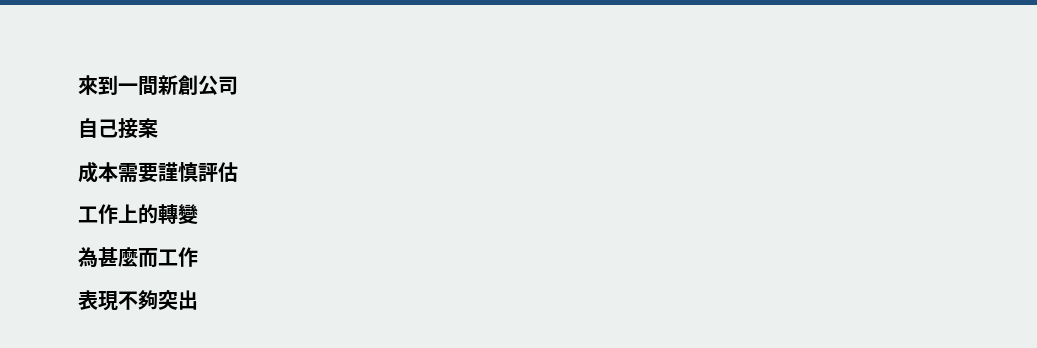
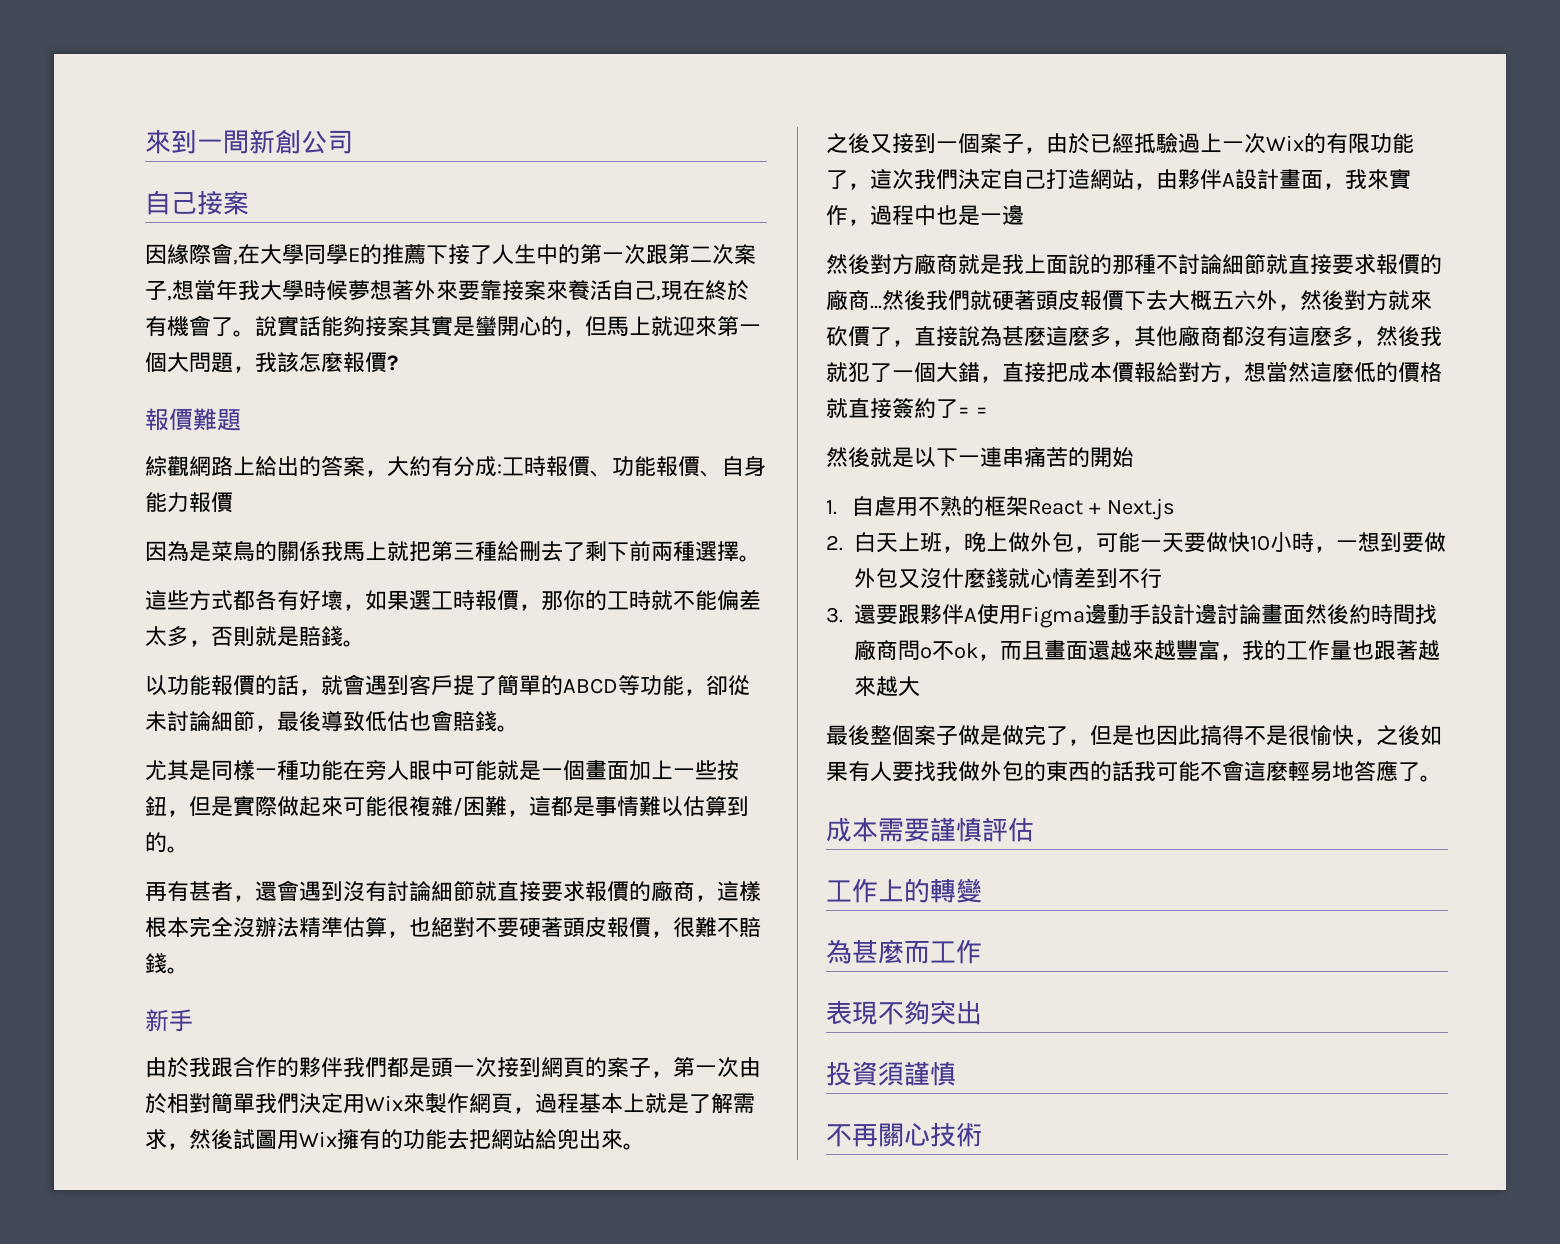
+ 因緣際會,在大學同學E的推薦下接了人生中的第一次跟第二次案子,想當年我大學時候夢想著外來要靠接案來養活自己,現在終於有機會了。說實話能夠接案其實是蠻開心的，但馬上就迎來第一個大問題，我該怎麼報價?
+ 報價難題
+ 綜觀網路上給出的答案，大約有分成:工時報價、功能報價、自身能力報價
+ 因為是菜鳥的關係我馬上就把第三種給刪去了剩下前兩種選擇。
+ 這些方式都各有好壞，如果選工時報價，那你的工時就不能偏差太多，否則就是賠錢。
+ 以功能報價的話，就會遇到客戶提了簡單的ABCD等功能，卻從未討論細節，最後導致低估也會賠錢。
+ 尤其是同樣一種功能在旁人眼中可能就是一個畫面加上一些按鈕，但是實際做起來可能很複雜/困難，這都是事情難以估算到的。
+ 再有甚者，還會遇到沒有討論細節就直接要求報價的廠商，這樣根本完全沒辦法精準估算，也絕對不要硬著頭皮報價，很難不賠錢。
+ 新手
+ 由於我跟合作的夥伴我們都是頭一次接到網頁的案子，第一次由於相對簡單我們決定用Wix來製作網頁，過程基本上就是了解需求，然後試圖用Wix擁有的功能去把網站給兜出來。
+ 之後又接到一個案子，由於已經抵驗過上一次Wix的有限功能了，這次我們決定自己打造網站，由夥伴A設計畫面，我來實作，過程中也是一邊
+ 然後對方廠商就是我上面說的那種不討論細節就直接要求報價的廠商...然後我們就硬著頭皮報價下去大概五六外，然後對方就來砍價了，直接說為甚麼這麼多，其他廠商都沒有這麼多，然後我就犯了一個大錯，直接把成本價報給對方，想當然這麼低的價格就直接簽約了= =
+ 然後就是以下一連串痛苦的開始
+ 1.自虐用不熟的框架React + Next.js
+ 2.白天上班，晚上做外包，可能一天要做快10小時，一想到要做外包又沒什麼錢就心情差到不行
+ 3.還要跟夥伴A使用Figma邊動手設計邊討論畫面然後約時間找廠商問o不ok，而且畫面還越來越豐富，我的工作量也跟著越來越大
+ 最後整個案子做是做完了，但是也因此搞得不是很愉快，之後如果有人要找我做外包的東西的話我可能不會這麼輕易地答應了。
+ 投資須謹慎
+ 不再關心技術

